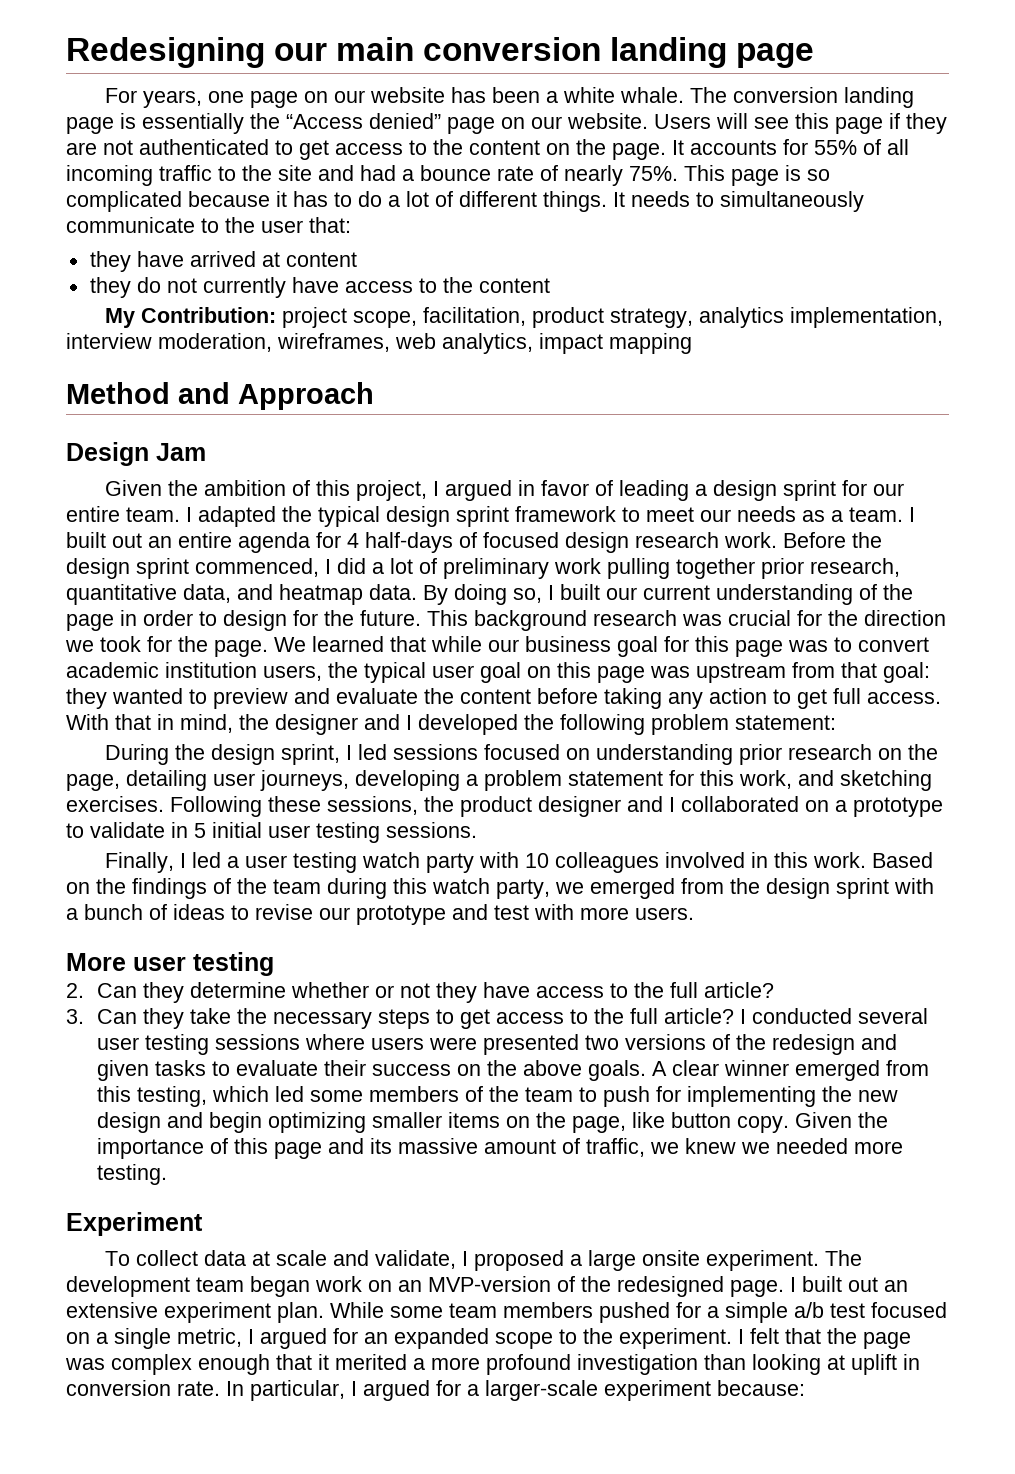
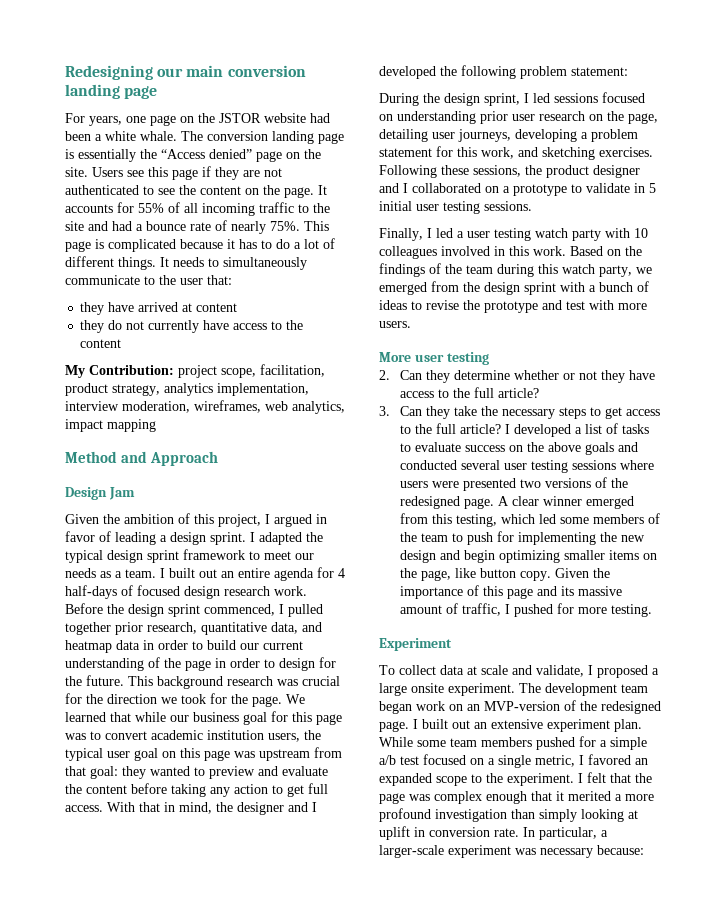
- For years, one page on our website has been a white whale.
+ For years, one page on the JSTOR website had been a white whale.
- The conversion landing page is essentially the “Access denied” page on our website. Users will see this page if they are not authenticated to get access to the content on the page.
+ The conversion landing page is essentially the “Access denied” page on the site. Users see this page if they are not authenticated to see the content on the page.
- This page is so complicated because it has to do a lot of different things.
+ This page is complicated because it has to do a lot of different things.
- Given the ambition of this project, I argued in favor of leading a design sprint for our entire team.
+ Given the ambition of this project, I argued in favor of leading a design sprint.
- Before the design sprint commenced, I did a lot of preliminary work pulling together prior research, quantitative data, and heatmap data. By doing so, I built our current understanding of the page in order to design for the future.
+ Before the design sprint commenced, I pulled together prior research, quantitative data, and heatmap data in order to build our current understanding of the page in order to design for the future.
- During the design sprint, I led sessions focused on understanding prior research on the page, detailing user journeys, developing a problem statement for this work, and sketching exercises.
+ During the design sprint, I led sessions focused on understanding prior user research on the page, detailing user journeys, developing a problem statement for this work, and sketching exercises.
- Based on the findings of the team during this watch party, we emerged from the design sprint with a bunch of ideas to revise our prototype and test with more users.
+ Based on the findings of the team during this watch party, we emerged from the design sprint with a bunch of ideas to revise the prototype and test with more users.
- I conducted several user testing sessions where users were presented two versions of the redesign and given tasks to evaluate their success on the above goals.
+ I developed a list of tasks to evaluate success on the above goals and conducted several user testing sessions where users were presented two versions of the redesigned page.
- Given the importance of this page and its massive amount of traffic, we knew we needed more testing.
+ Given the importance of this page and its massive amount of traffic, I pushed for more testing.
- While some team members pushed for a simple a/b test focused on a single metric, I argued for an expanded scope to the experiment.
+ While some team members pushed for a simple a/b test focused on a single metric, I favored an expanded scope to the experiment.
- I felt that the page was complex enough that it merited a more profound investigation than looking at uplift in conversion rate.
+ I felt that the page was complex enough that it merited a more profound investigation than simply looking at uplift in conversion rate.
- In particular, I argued for a larger-scale experiment because:
+ In particular, a larger-scale experiment was necessary because:

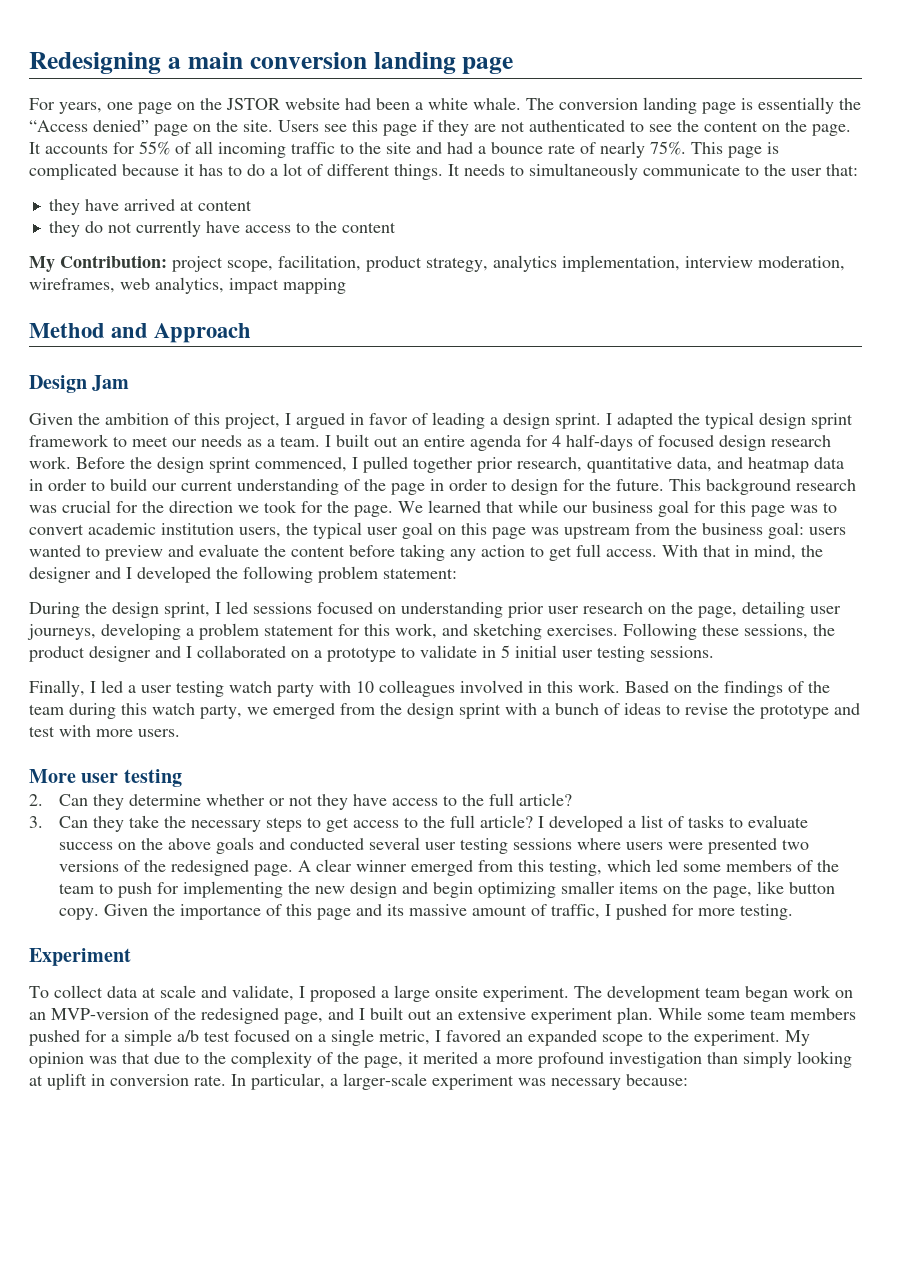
- Redesigning our main conversion landing page
+ Redesigning a main conversion landing page
- We learned that while our business goal for this page was to convert academic institution users, the typical user goal on this page was upstream from that goal: they wanted to preview and evaluate the content before taking any action to get full access.
+ We learned that while our business goal for this page was to convert academic institution users, the typical user goal on this page was upstream from the business goal: users wanted to preview and evaluate the content before taking any action to get full access.
- The development team began work on an MVP-version of the redesigned page. I built out an extensive experiment plan.
+ The development team began work on an MVP-version of the redesigned page, and I built out an extensive experiment plan.
- I felt that the page was complex enough that it merited a more profound investigation than simply looking at uplift in conversion rate.
+ My opinion was that due to the complexity of the page, it merited a more profound investigation than simply looking at uplift in conversion rate.

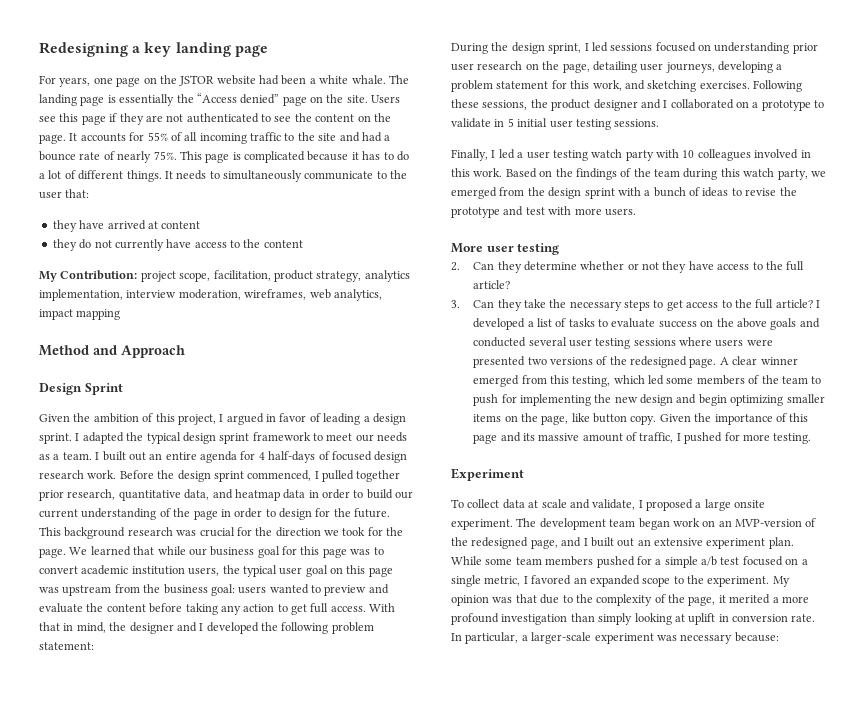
- Redesigning a main conversion landing page
+ Redesigning a key landing page
- The conversion landing page is essentially the “Access denied” page on the site.
+ The landing page is essentially the “Access denied” page on the site.
- Design Jam
+ Design Sprint

